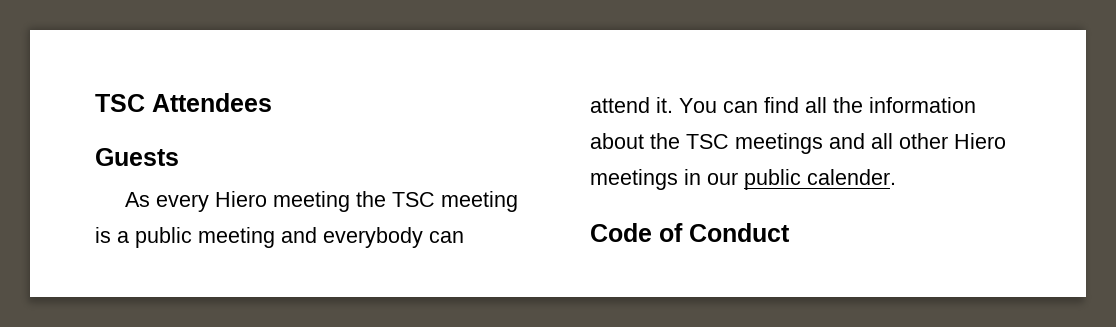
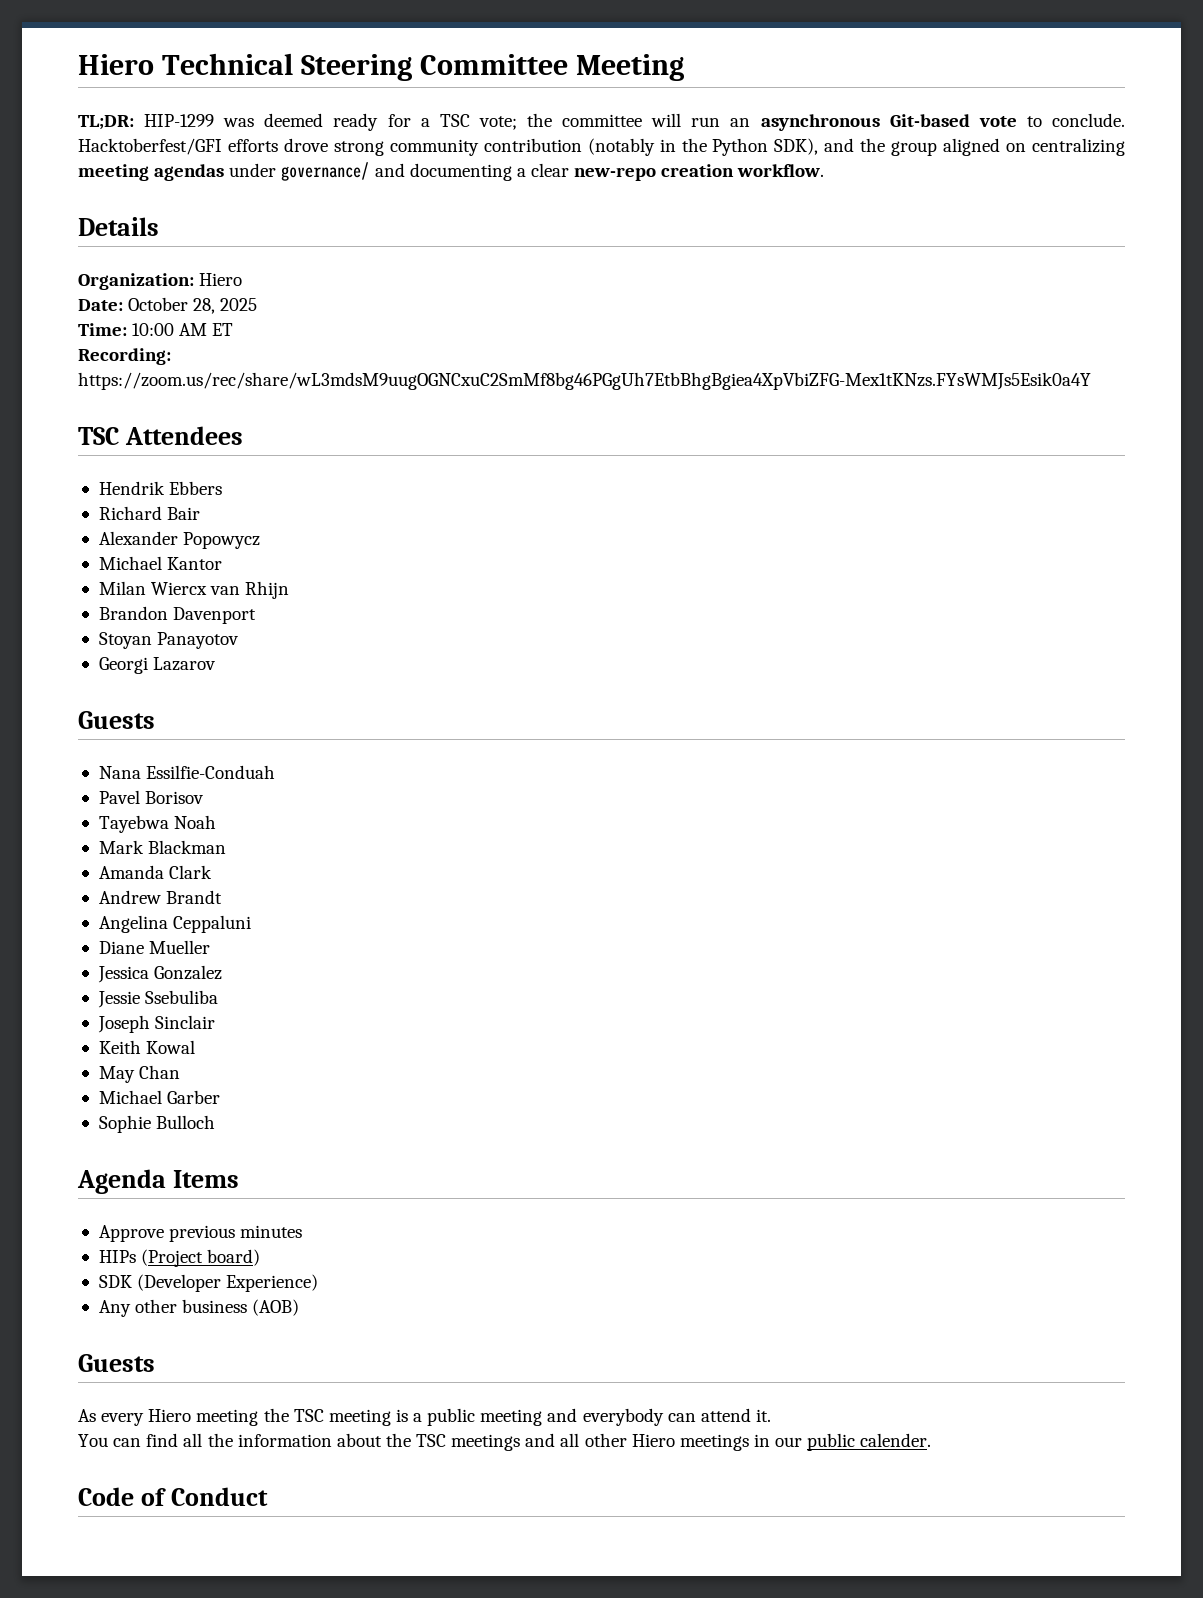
+ Hiero Technical Steering Committee Meeting
+ TL;DR: HIP-1299 was deemed ready for a TSC vote; the committee will run an asynchronous Git-based vote to conclude. Hacktoberfest/GFI efforts drove strong community contribution (notably in the Python SDK), and the group aligned on centralizing meeting agendas under governance/ and documenting a clear new-repo creation workflow.
+ Details
+ Organization: Hiero
+ Date: October 28, 2025
+ Time: 10:00 AM ET
+ Recording: https://zoom.us/rec/share/wL3mdsM9uugOGNCxuC2SmMf8bg46PGgUh7EtbBhgBgiea4XpVbiZFG-Mex1tKNzs.FYsWMJs5Esik0a4Y
  TSC Attendees
+ Hendrik Ebbers
+ Richard Bair
+ Alexander Popowycz
+ Michael Kantor
+ Milan Wiercx van Rhijn
+ Brandon Davenport
+ Stoyan Panayotov
+ Georgi Lazarov
+ Guests
+ Nana Essilfie-Conduah
+ Pavel Borisov
+ Tayebwa Noah
+ Mark Blackman
+ Amanda Clark
+ Andrew Brandt
+ Angelina Ceppaluni
+ Diane Mueller
+ Jessica Gonzalez
+ Jessie Ssebuliba
+ Joseph Sinclair
+ Keith Kowal
+ May Chan
+ Michael Garber
+ Sophie Bulloch
+ Agenda Items
+ Approve previous minutes
+ HIPs (Project board)
+ SDK (Developer Experience)
+ Any other business (AOB)
- As every Hiero meeting the TSC meeting is a public meeting and everybody can attend it. You can find all the information about the TSC meetings and all other Hiero meetings in our public calender.
+ As every Hiero meeting the TSC meeting is a public meeting and everybody can attend it.
+ You can find all the information about the TSC meetings and all other Hiero meetings in our public calender.

